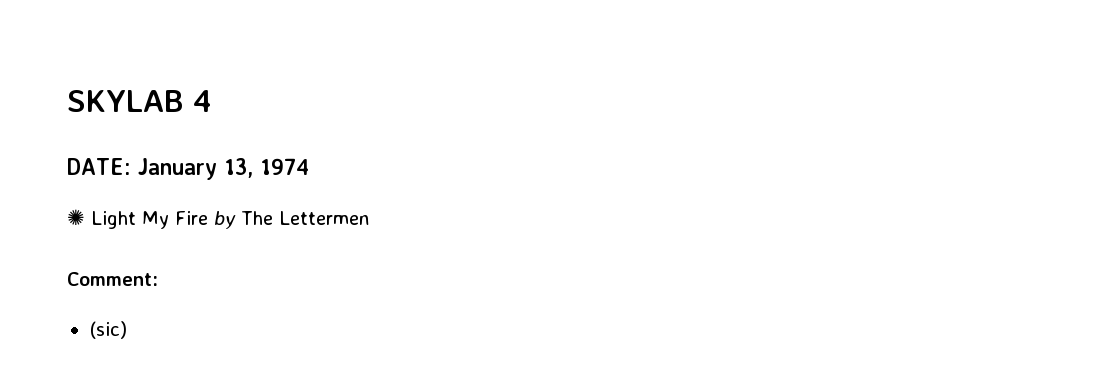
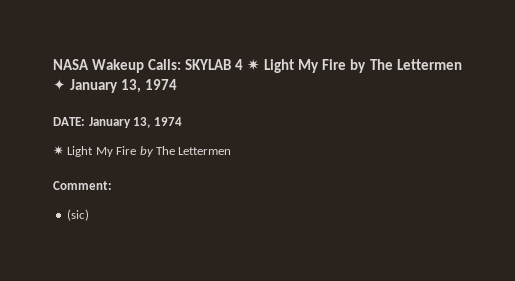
- SKYLAB 4
+ NASA Wakeup Calls: SKYLAB 4 ✷ Light My Fire by The Lettermen ✦ January 13, 1974
  DATE: January 13, 1974
- ✺ Light My Fire by The Lettermen
+ ✷ Light My Fire by The Lettermen

